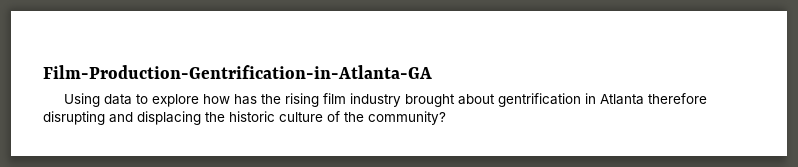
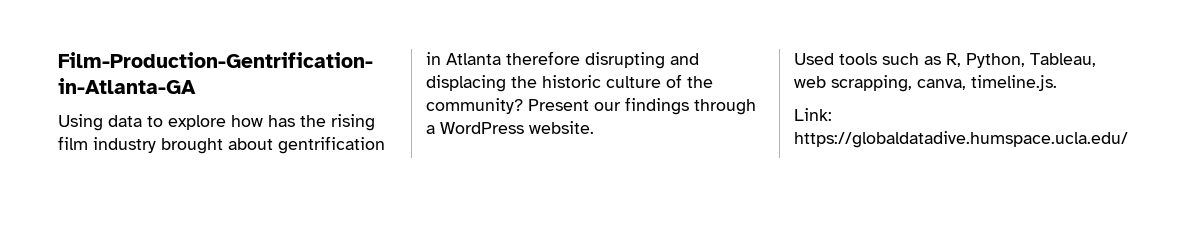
+ Present our findings through a WordPress website.
+ Used tools such as R, Python, Tableau, web scrapping, canva, timeline.js.
+ Link: https://globaldatadive.humspace.ucla.edu/

